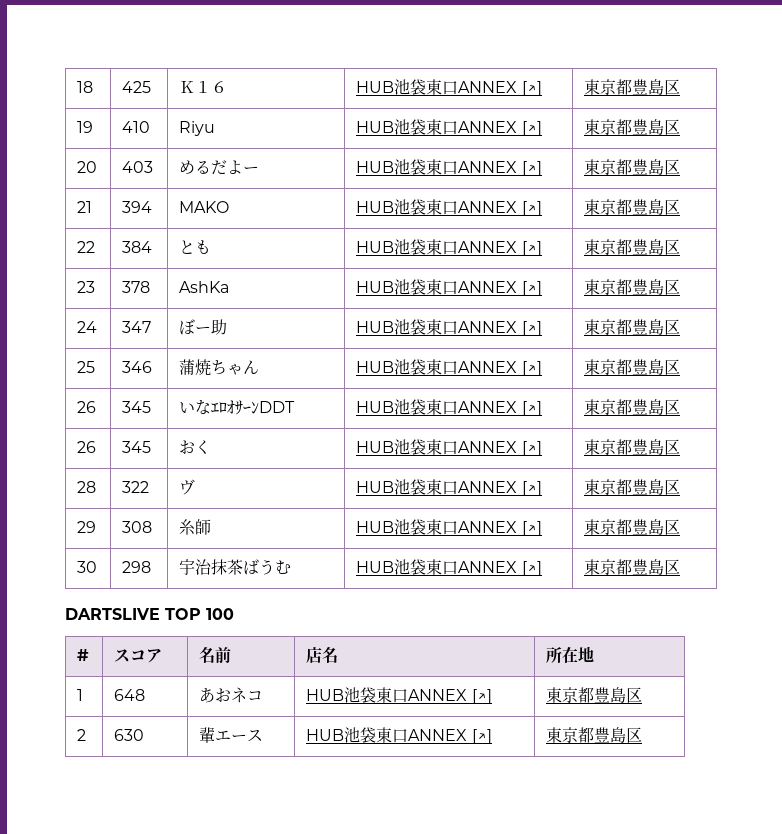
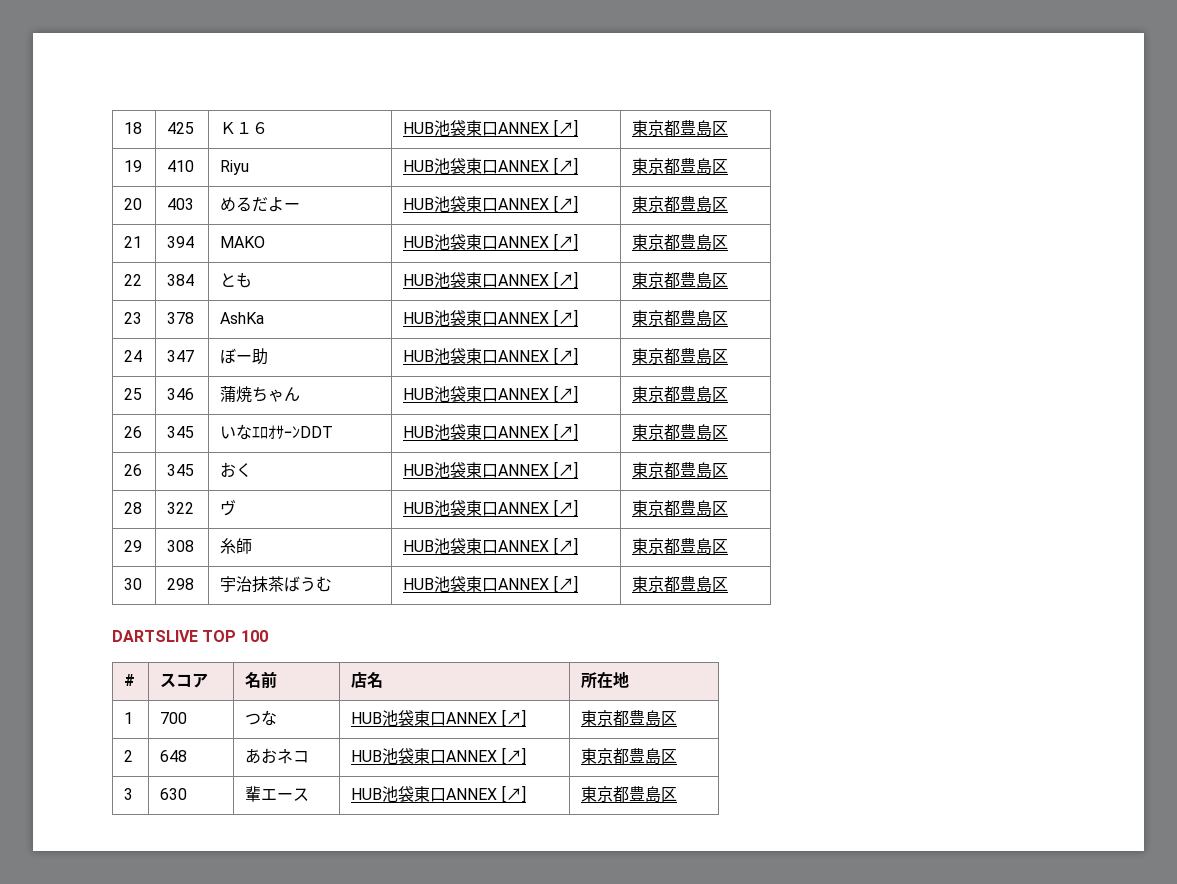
- 1 | 648 | あおネコ | HUB池袋東口ANNEX [↗] | 東京都豊島区
+ 1 | 700 | つな | HUB池袋東口ANNEX [↗] | 東京都豊島区
+ 2 | 648 | あおネコ | HUB池袋東口ANNEX [↗] | 東京都豊島区
- 2 | 630 | 輩エース | HUB池袋東口ANNEX [↗] | 東京都豊島区
+ 3 | 630 | 輩エース | HUB池袋東口ANNEX [↗] | 東京都豊島区

